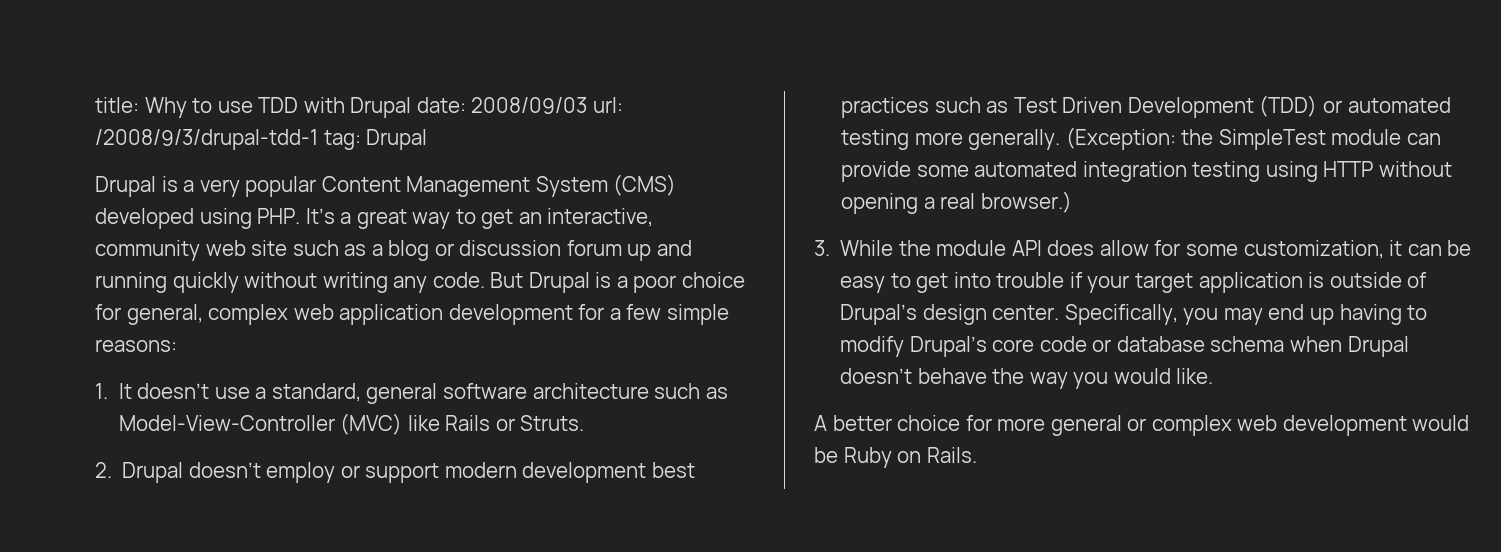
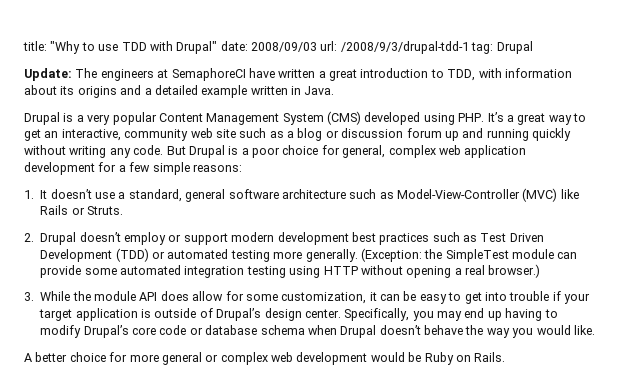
- title: Why to use TDD with Drupal date: 2008/09/03 url: /2008/9/3/drupal-tdd-1 tag: Drupal
+ title: "Why to use TDD with Drupal" date: 2008/09/03 url: /2008/9/3/drupal-tdd-1 tag: Drupal
+ Update: The engineers at SemaphoreCI have written a great introduction to TDD, with information about its origins and a detailed example written in Java.

